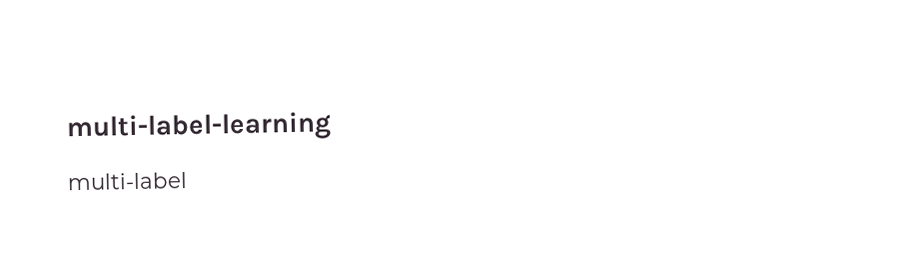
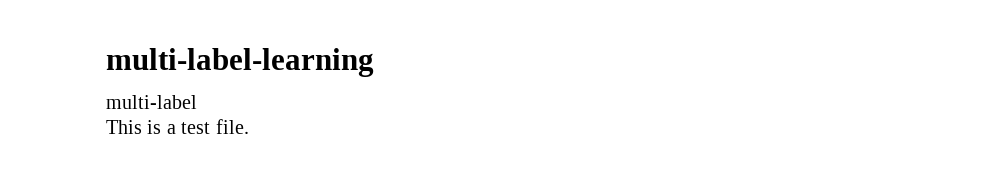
+ This is a test file.

